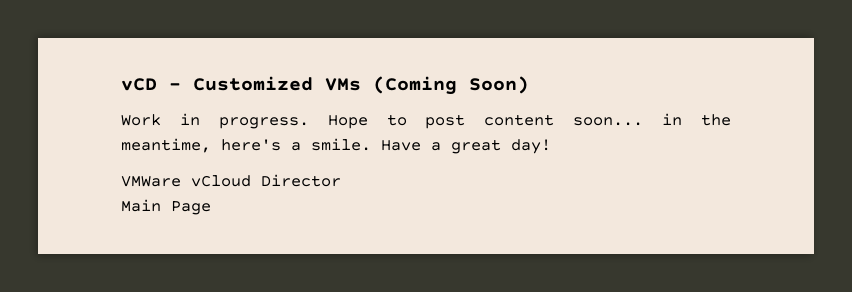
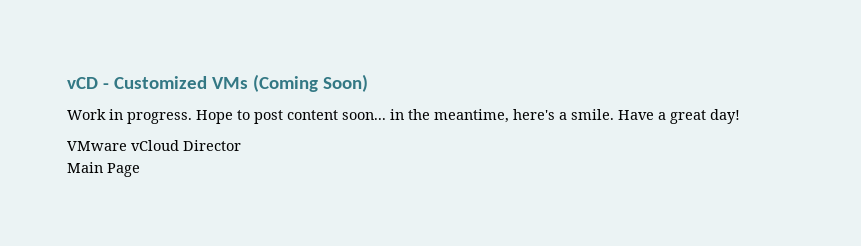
- VMWare vCloud Director
+ VMware vCloud Director

